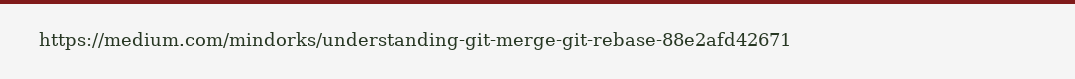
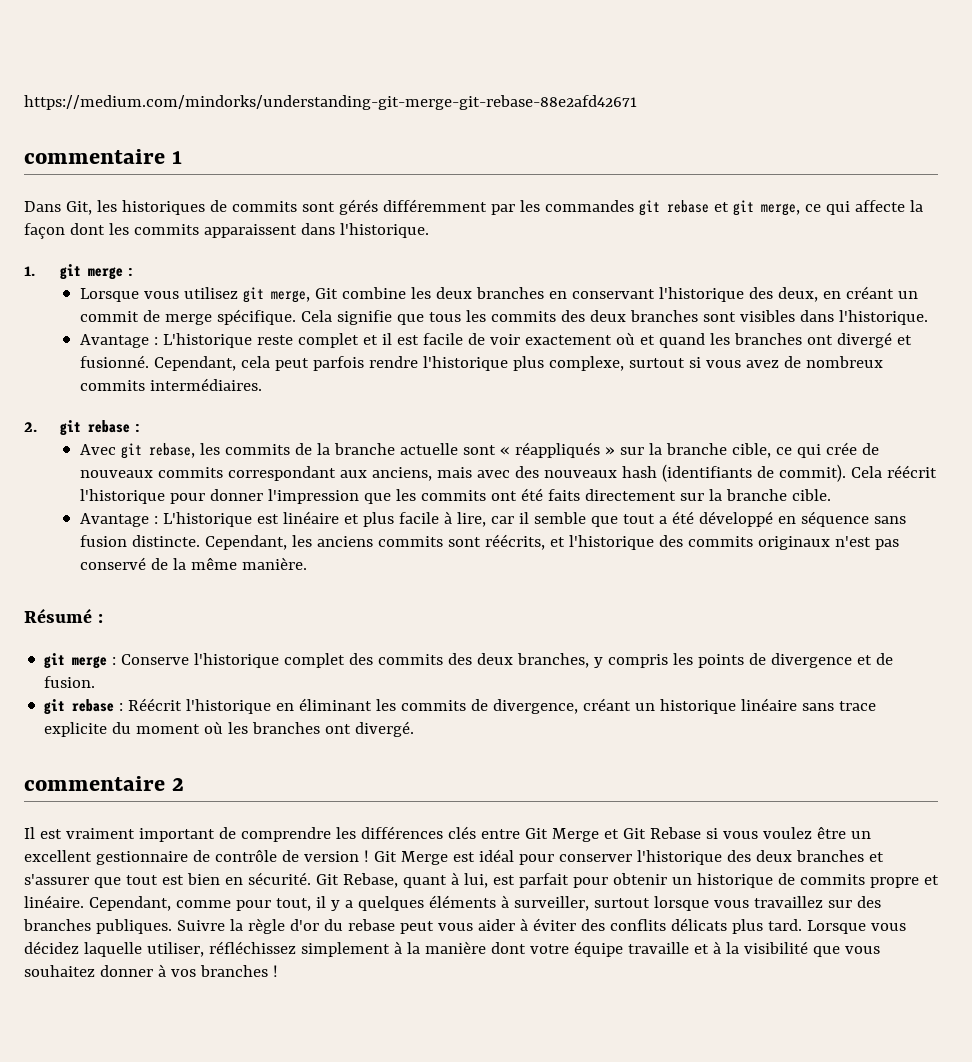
+ commentaire 1
+ Dans Git, les historiques de commits sont gérés différemment par les commandes git rebase et git merge, ce qui affecte la façon dont les commits apparaissent dans l'historique.
+ 1. git merge :
+ Lorsque vous utilisez git merge, Git combine les deux branches en conservant l'historique des deux, en créant un commit de merge spécifique. Cela signifie que tous les commits des deux branches sont visibles dans l'historique.
+ Avantage : L'historique reste complet et il est facile de voir exactement où et quand les branches ont divergé et fusionné. Cependant, cela peut parfois rendre l'historique plus complexe, surtout si vous avez de nombreux commits intermédiaires.
+ 2. git rebase :
+ Avec git rebase, les commits de la branche actuelle sont « réappliqués » sur la branche cible, ce qui crée de nouveaux commits correspondant aux anciens, mais avec des nouveaux hash (identifiants de commit). Cela réécrit l'historique pour donner l'impression que les commits ont été faits directement sur la branche cible.
+ Avantage : L'historique est linéaire et plus facile à lire, car il semble que tout a été développé en séquence sans fusion distincte. Cependant, les anciens commits sont réécrits, et l'historique des commits originaux n'est pas conservé de la même manière.
+ Résumé :
+ git merge : Conserve l'historique complet des commits des deux branches, y compris les points de divergence et de fusion.
+ git rebase : Réécrit l'historique en éliminant les commits de divergence, créant un historique linéaire sans trace explicite du moment où les branches ont divergé.
+ commentaire 2
+ Il est vraiment important de comprendre les différences clés entre Git Merge et Git Rebase si vous voulez être un excellent gestionnaire de contrôle de version ! Git Merge est idéal pour conserver l'historique des deux branches et s'assurer que tout est bien en sécurité. Git Rebase, quant à lui, est parfait pour obtenir un historique de commits propre et linéaire. Cependant, comme pour tout, il y a quelques éléments à surveiller, surtout lorsque vous travaillez sur des branches publiques. Suivre la règle d'or du rebase peut vous aider à éviter des conflits délicats plus tard. Lorsque vous décidez laquelle utiliser, réfléchissez simplement à la manière dont votre équipe travaille et à la visibilité que vous souhaitez donner à vos branches !

